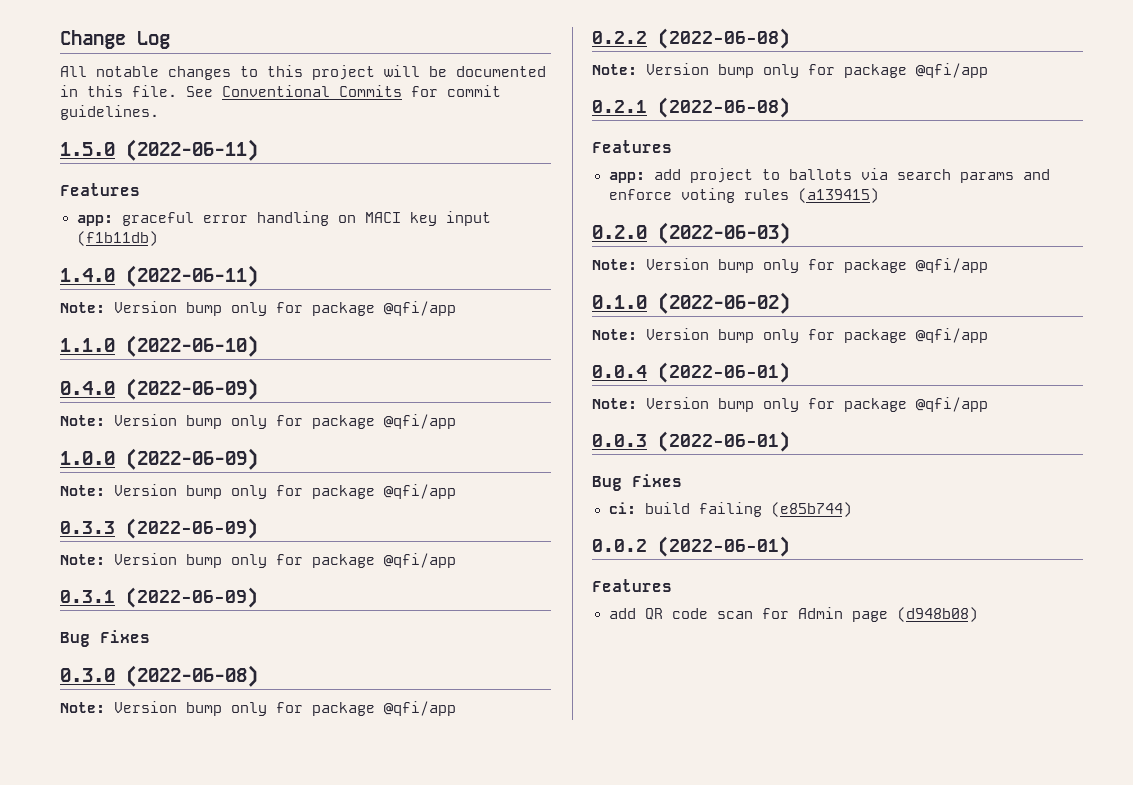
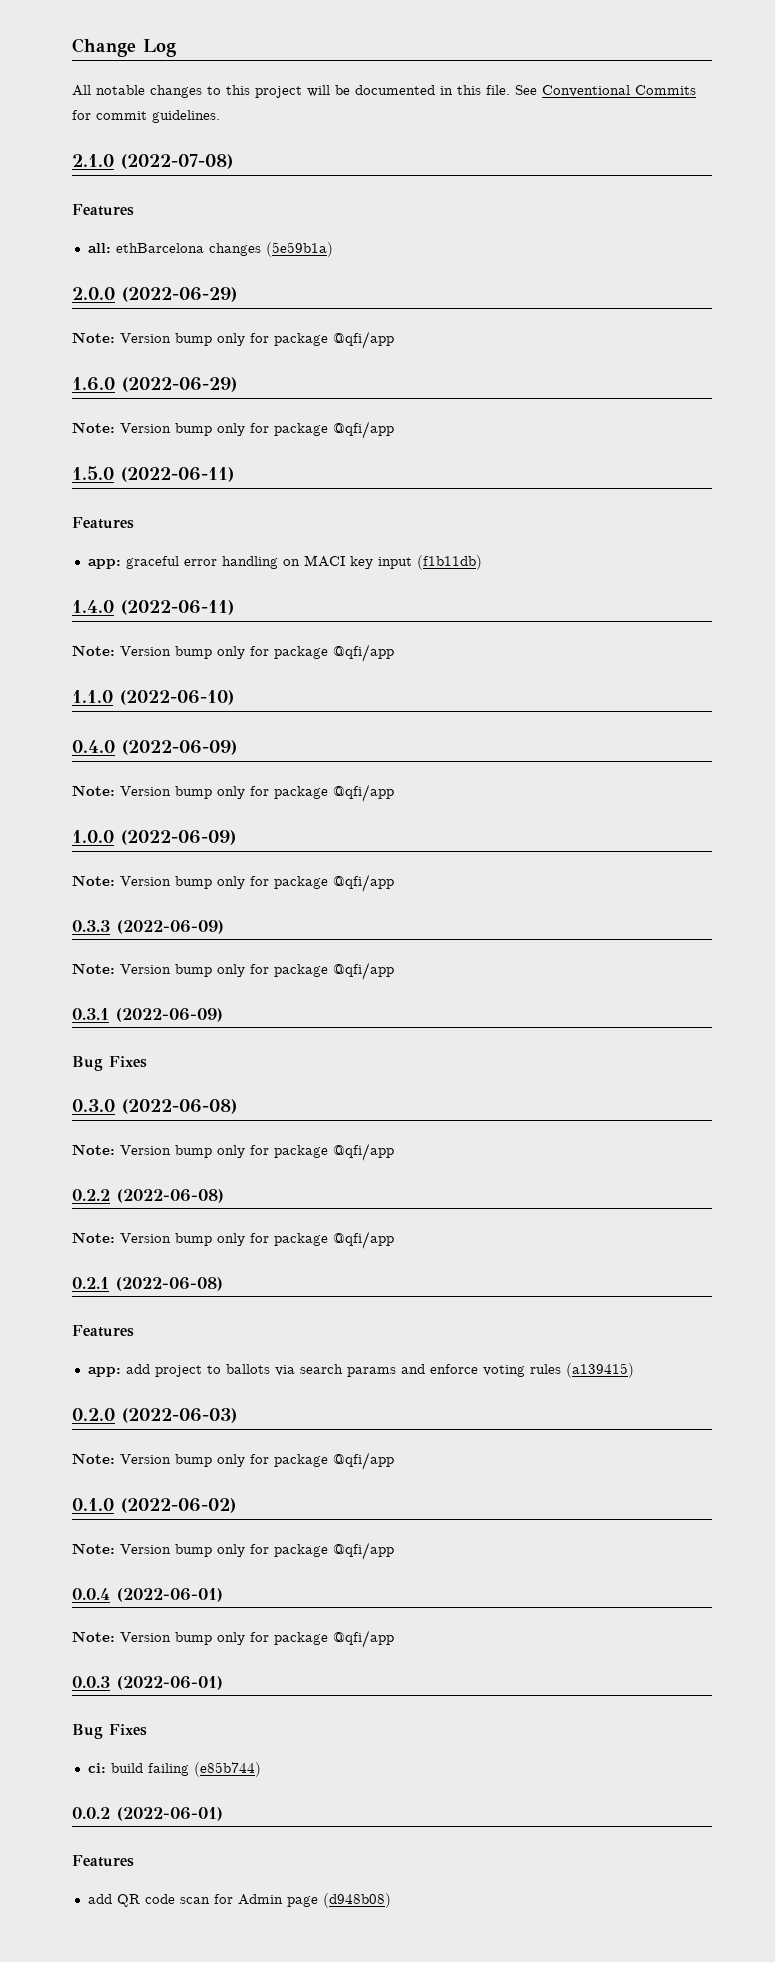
+ 2.1.0 (2022-07-08)
+ Features
+ all: ethBarcelona changes (5e59b1a)
+ 2.0.0 (2022-06-29)
+ Note: Version bump only for package @qfi/app
+ 1.6.0 (2022-06-29)
+ Note: Version bump only for package @qfi/app

